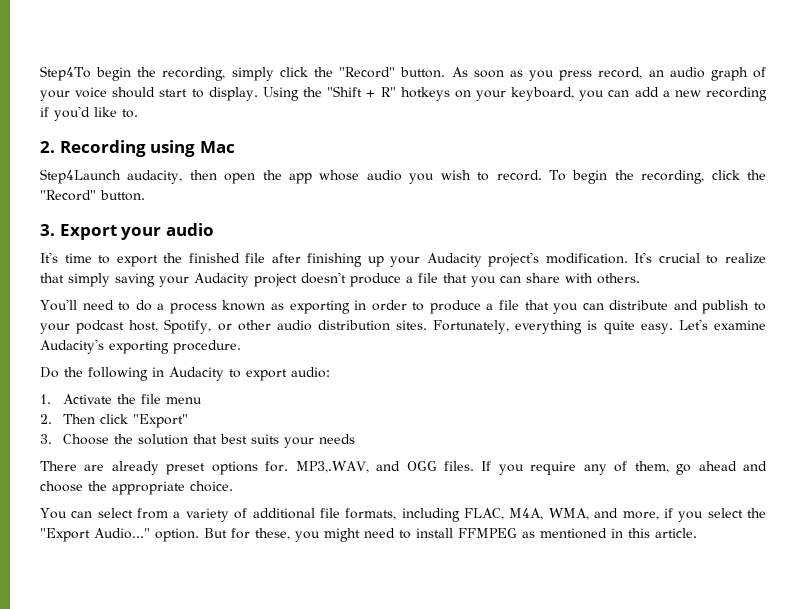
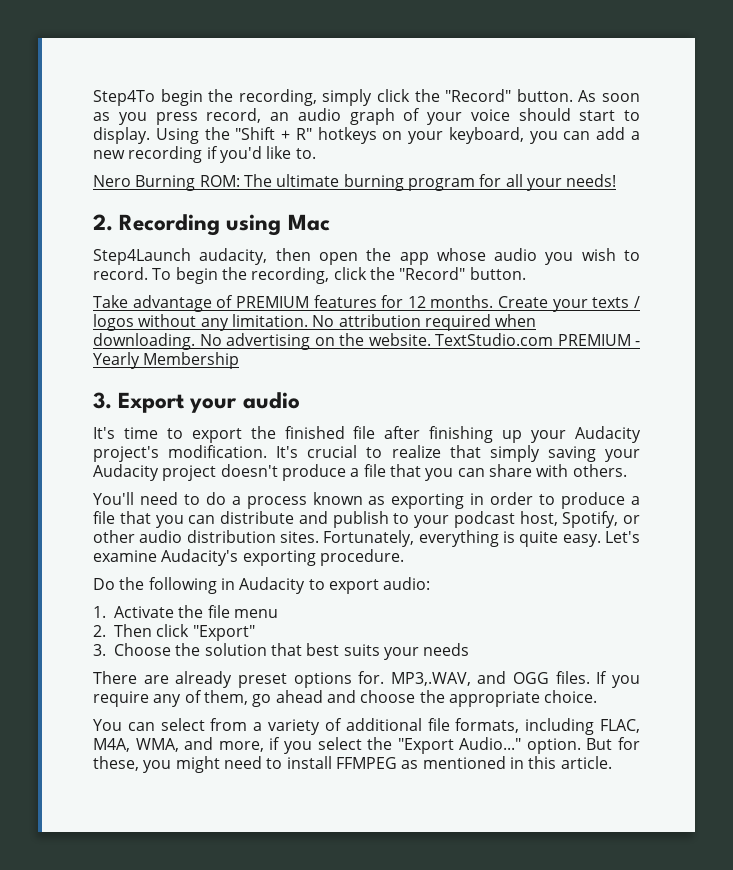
+ Nero Burning ROM: The ultimate burning program for all your needs!
+ Take advantage of PREMIUM features for 12 months. Create your texts / logos without any limitation. No attribution required when downloading. No advertising on the website. TextStudio.com PREMIUM - Yearly Membership

